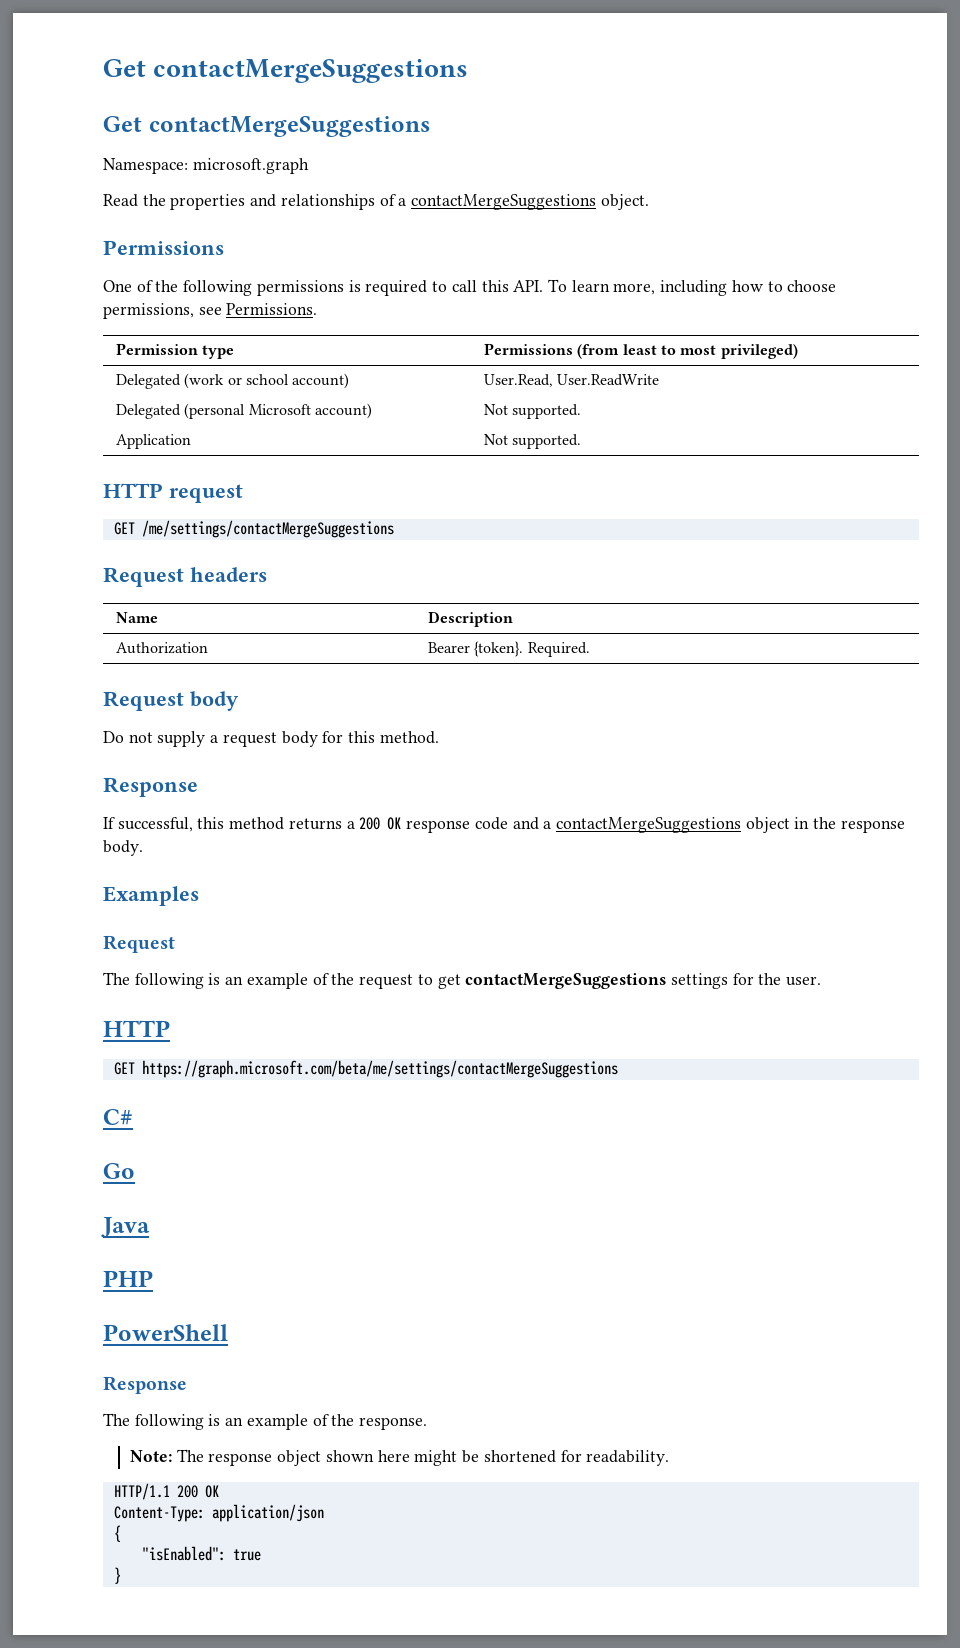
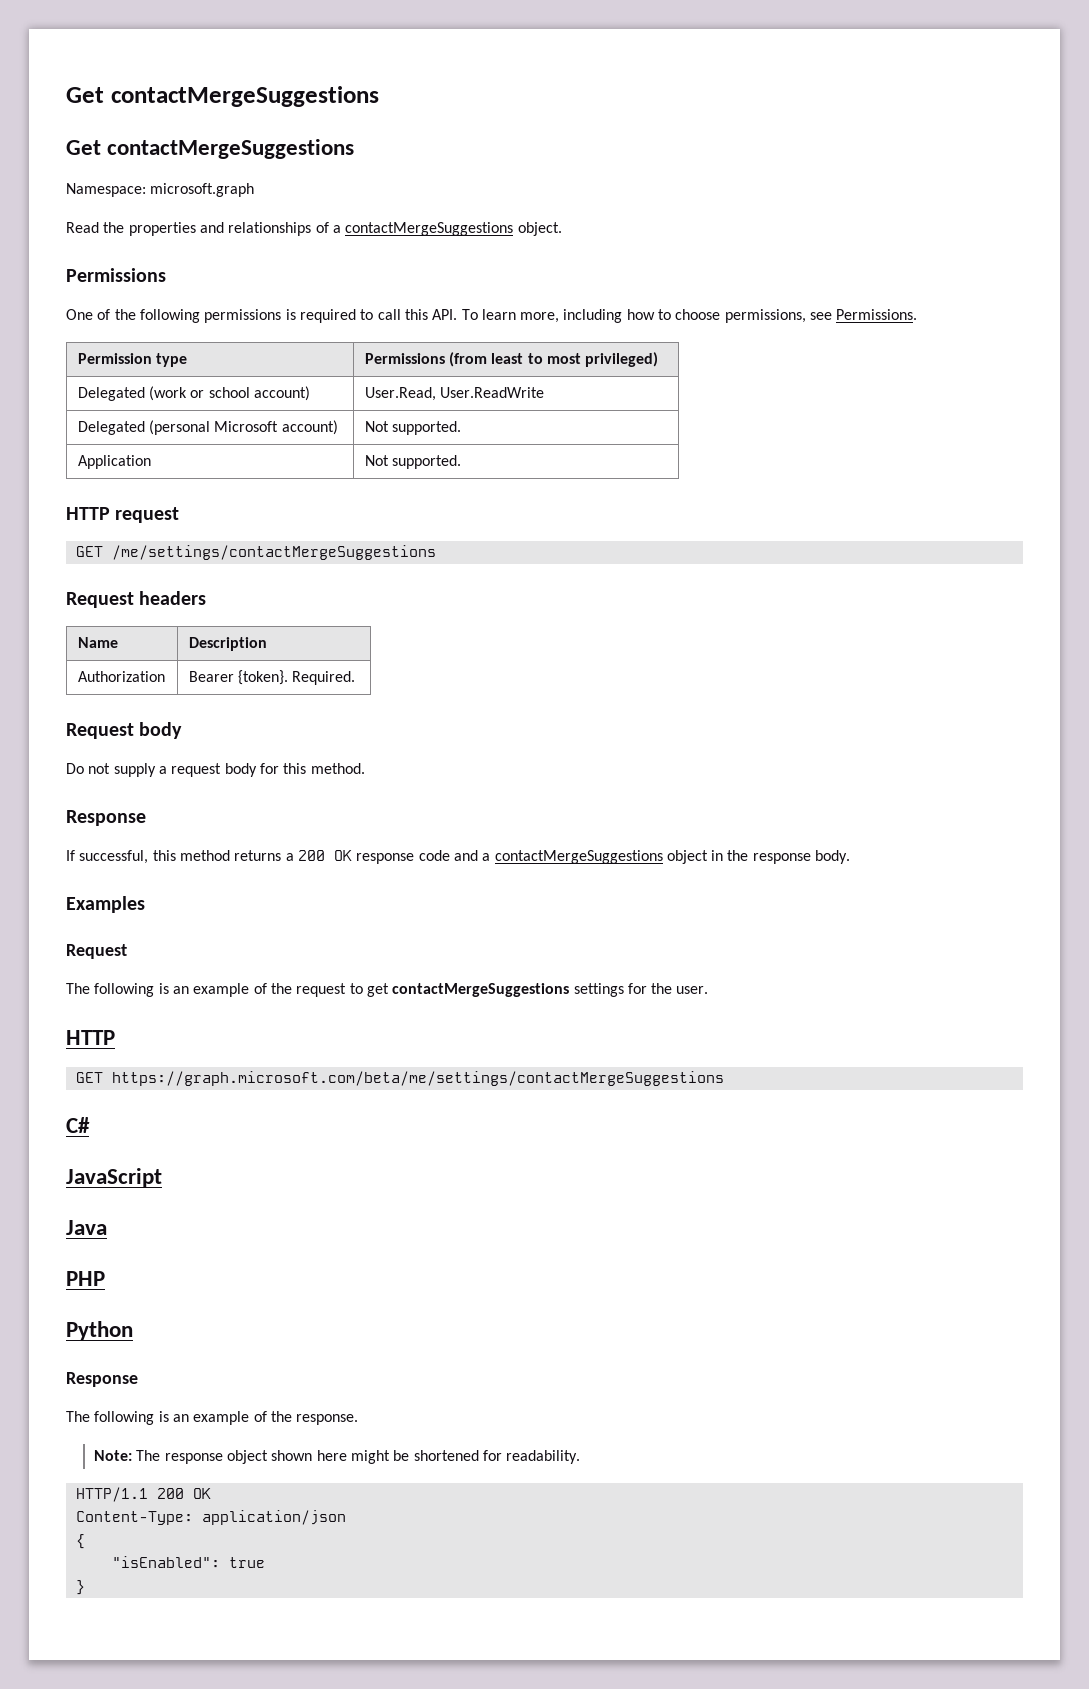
- Go
+ JavaScript
- PowerShell
+ Python

